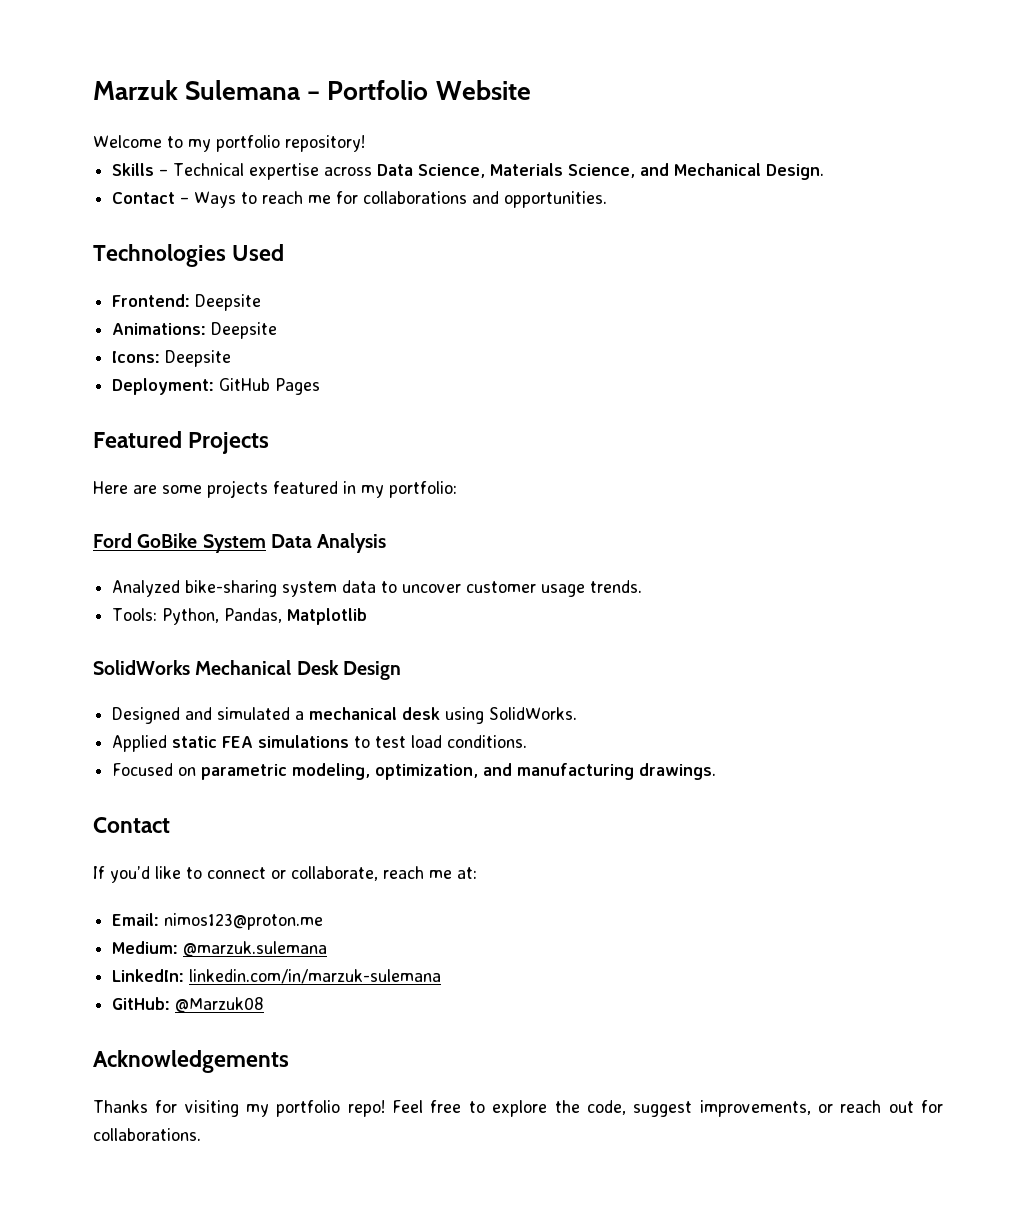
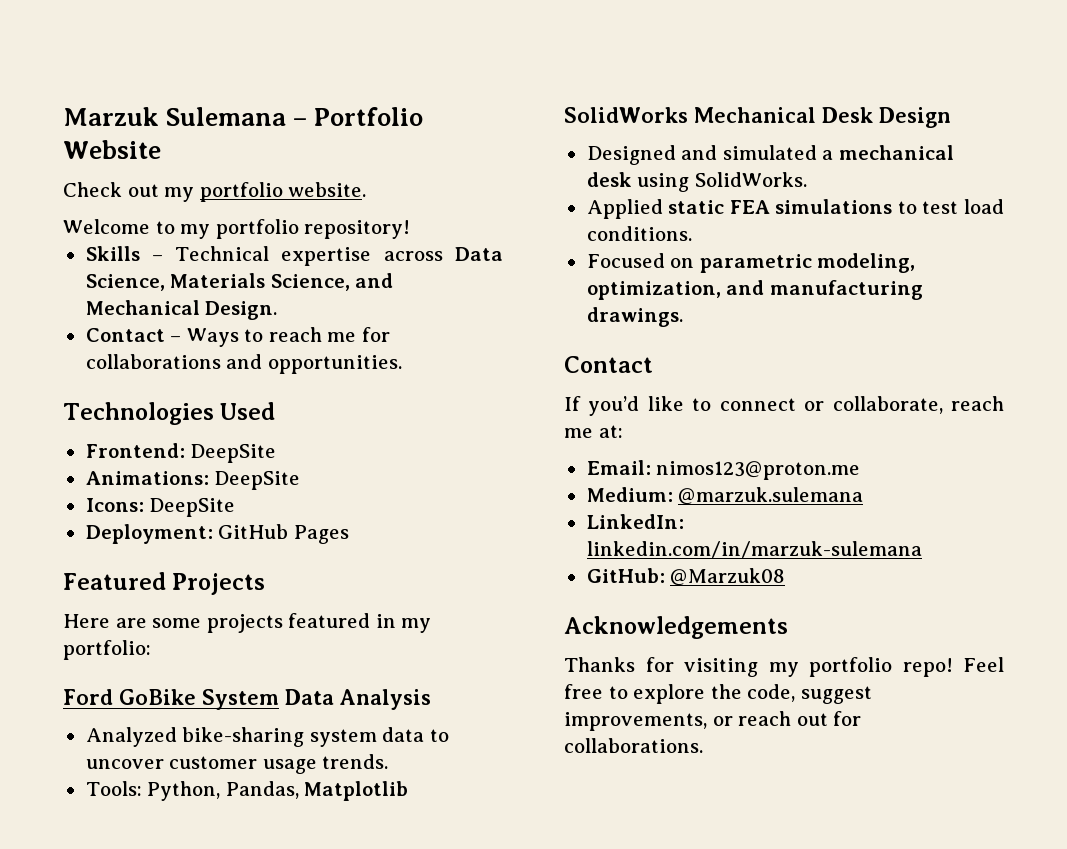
+ Check out my portfolio website.
- Frontend: Deepsite
+ Frontend: DeepSite
- Animations: Deepsite
+ Animations: DeepSite
- Icons: Deepsite
+ Icons: DeepSite

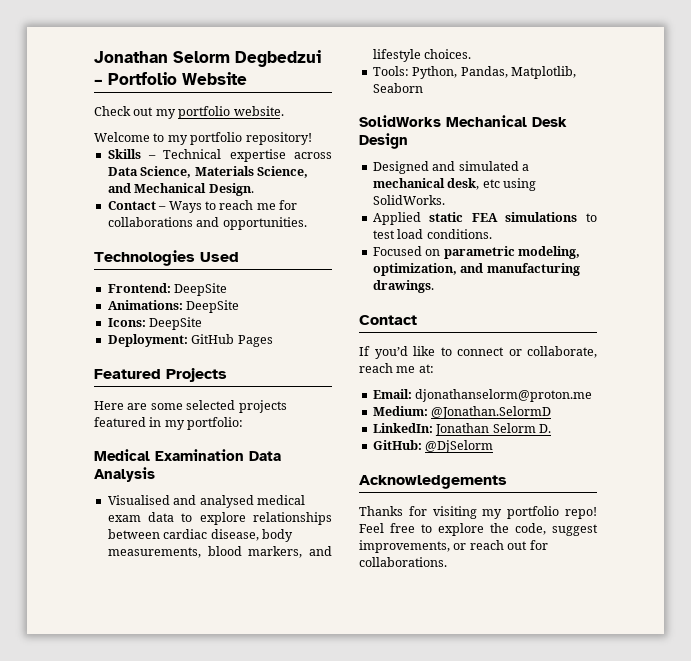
- Marzuk Sulemana – Portfolio Website
+ Jonathan Selorm Degbedzui – Portfolio Website
- Here are some projects featured in my portfolio:
+ Here are some selected projects featured in my portfolio:
- Ford GoBike System Data Analysis
+ Medical Examination Data Analysis
- Analyzed bike-sharing system data to uncover customer usage trends.
+ Visualised and analysed medical exam data to explore relationships between cardiac disease, body measurements, blood markers, and lifestyle choices.
- Tools: Python, Pandas, Matplotlib
+ Tools: Python, Pandas, Matplotlib, Seaborn
- Designed and simulated a mechanical desk using SolidWorks.
+ Designed and simulated a mechanical desk, etc using SolidWorks.
- Email: nimos123@proton.me
+ Email: djonathanselorm@proton.me
- Medium: @marzuk.sulemana
+ Medium: @Jonathan.SelormD
- LinkedIn: linkedin.com/in/marzuk-sulemana
+ LinkedIn: Jonathan Selorm D.
- GitHub: @Marzuk08
+ GitHub: @DjSelorm

